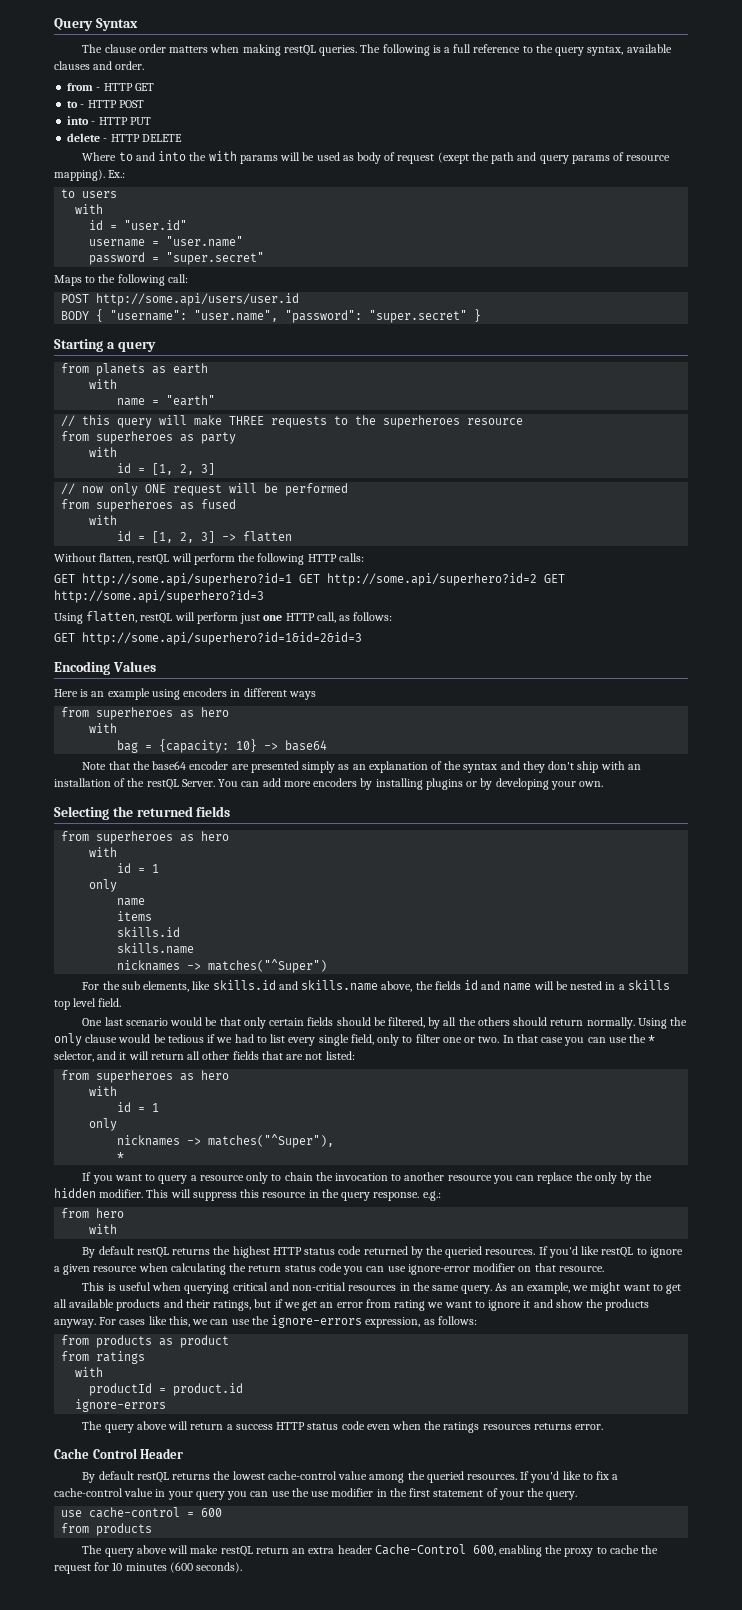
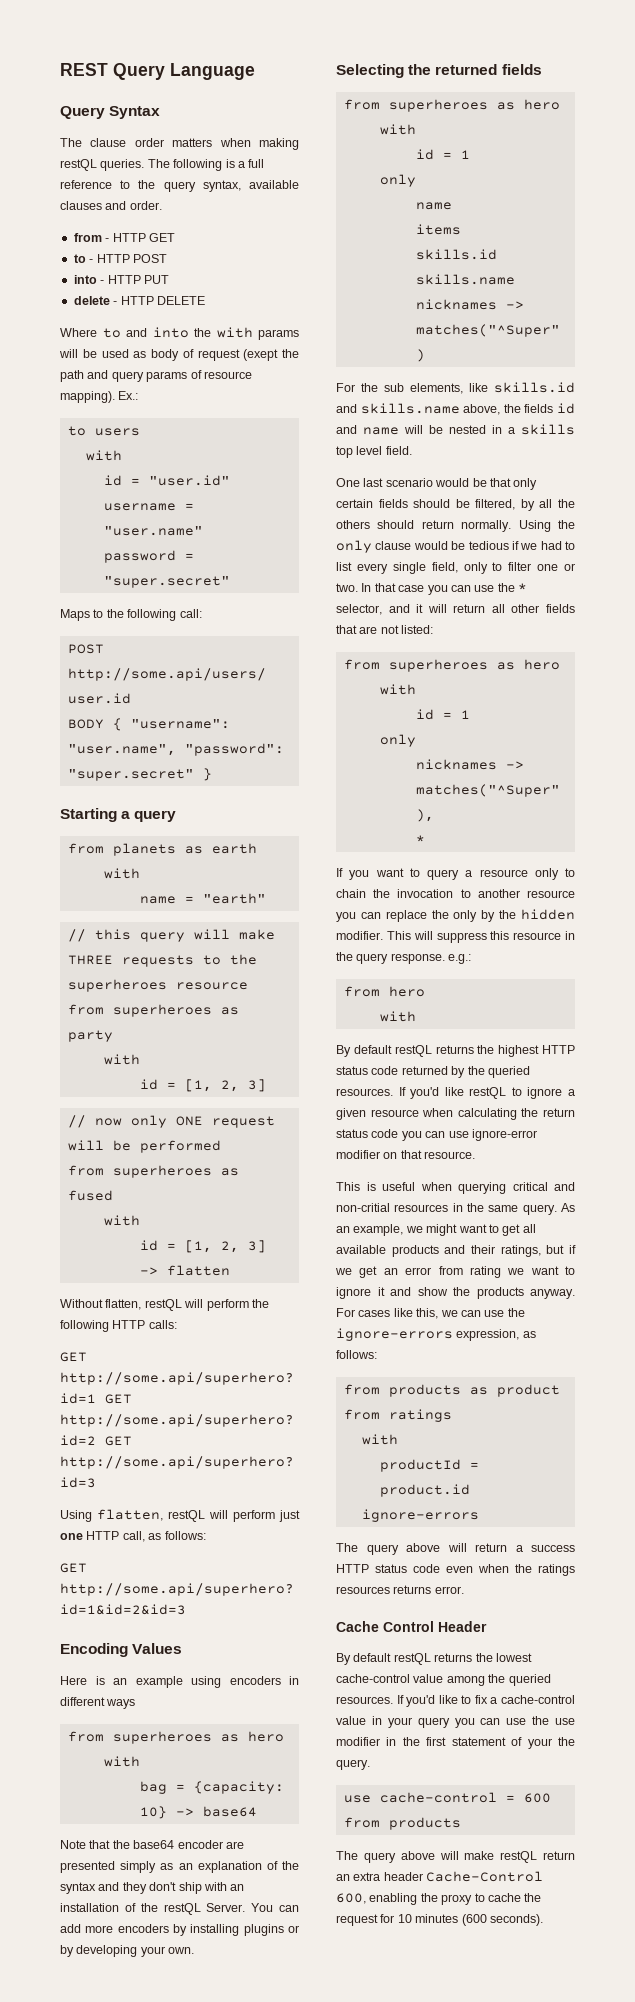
+ REST Query Language

